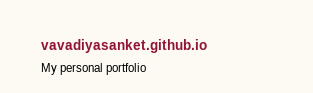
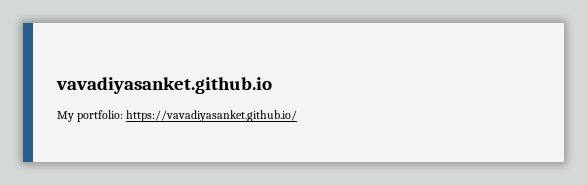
- My personal portfolio
+ My portfolio: https://vavadiyasanket.github.io/

